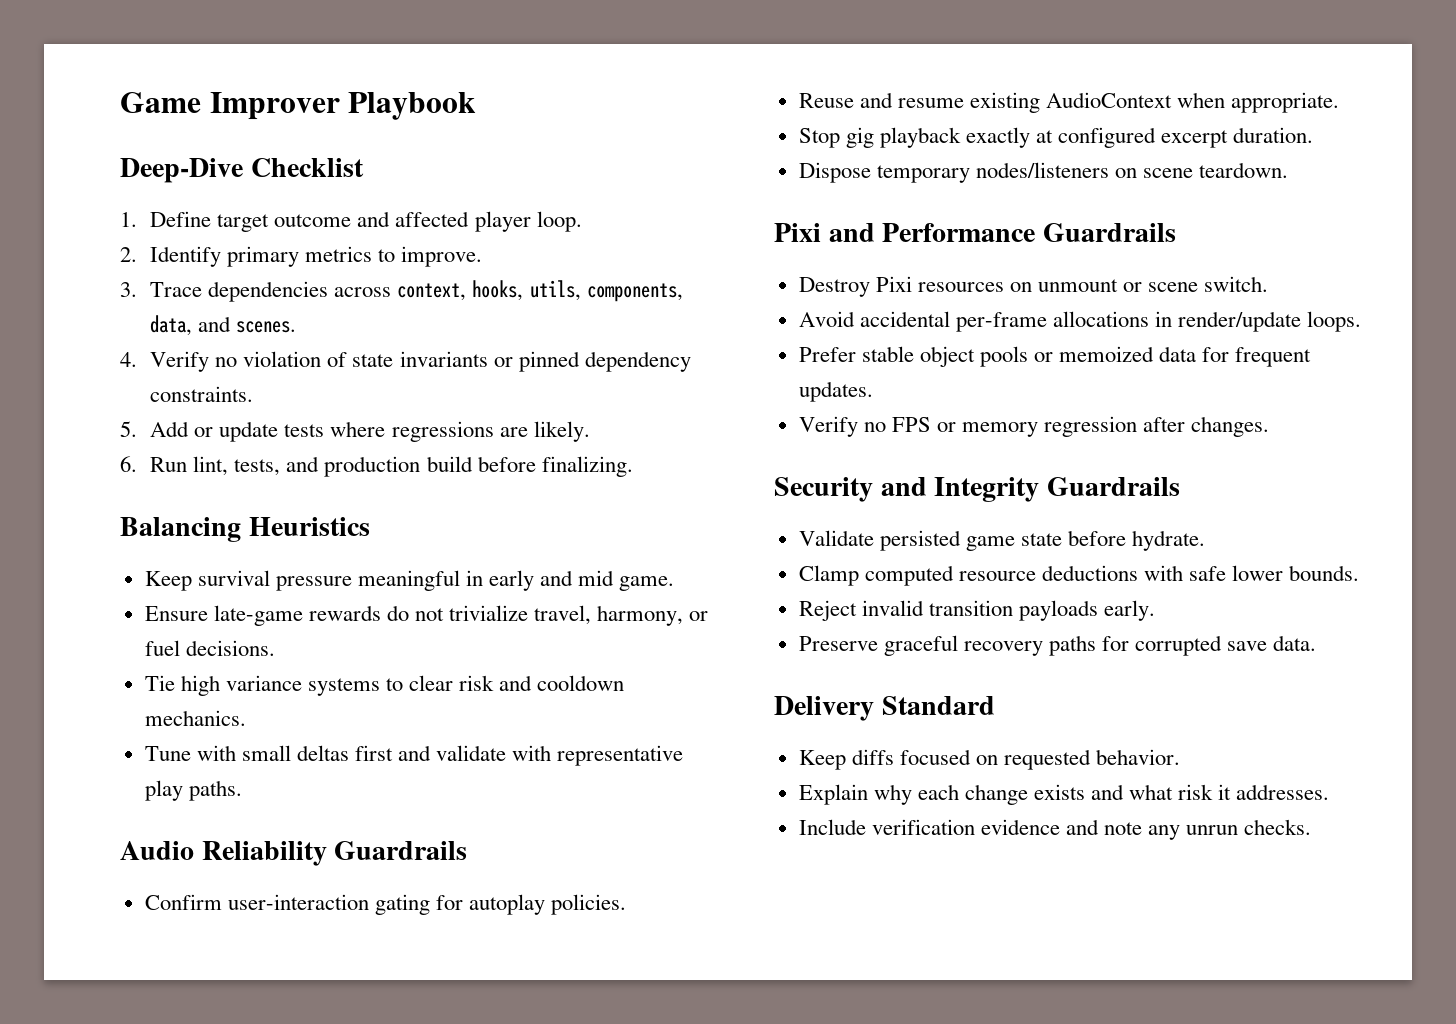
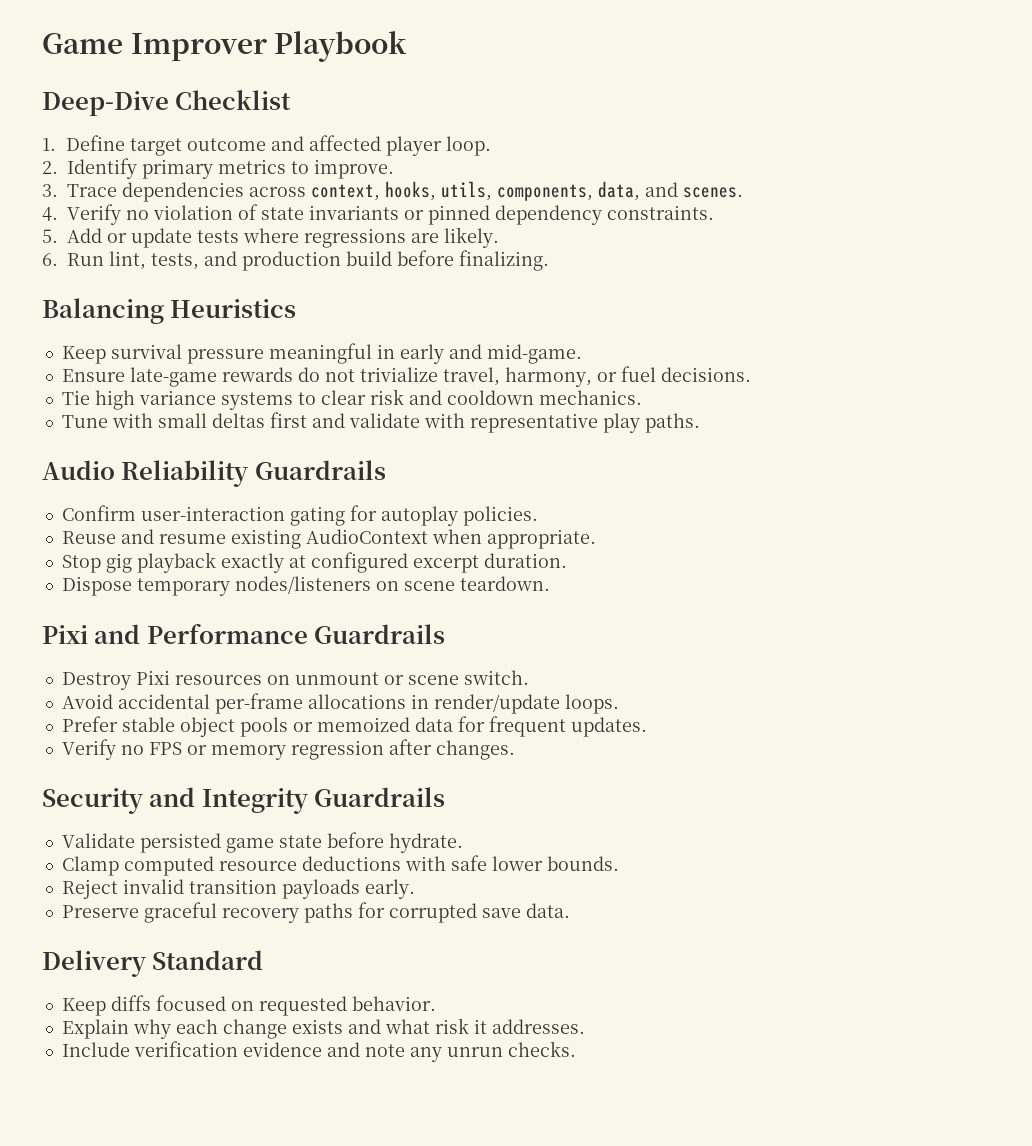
- Keep survival pressure meaningful in early and mid game.
+ Keep survival pressure meaningful in early and mid-game.

